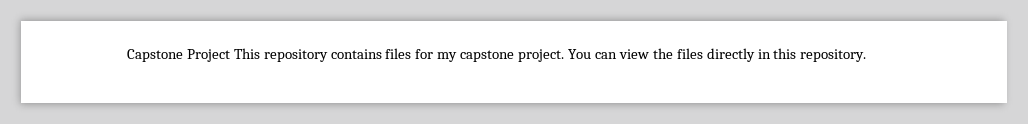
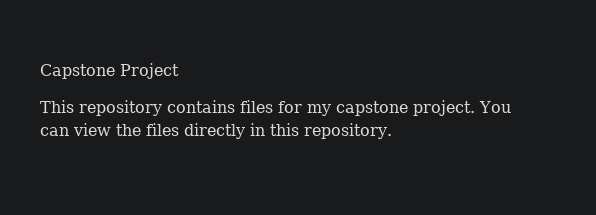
- Capstone Project This repository contains files for my capstone project.
+ Capstone Project
+ This repository contains files for my capstone project.

